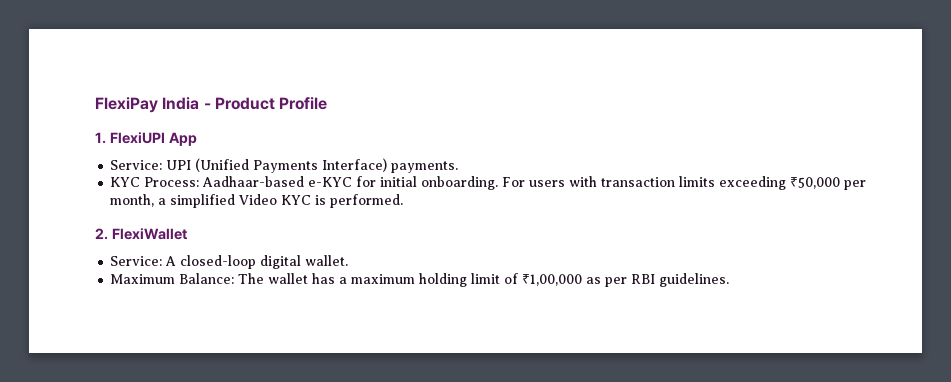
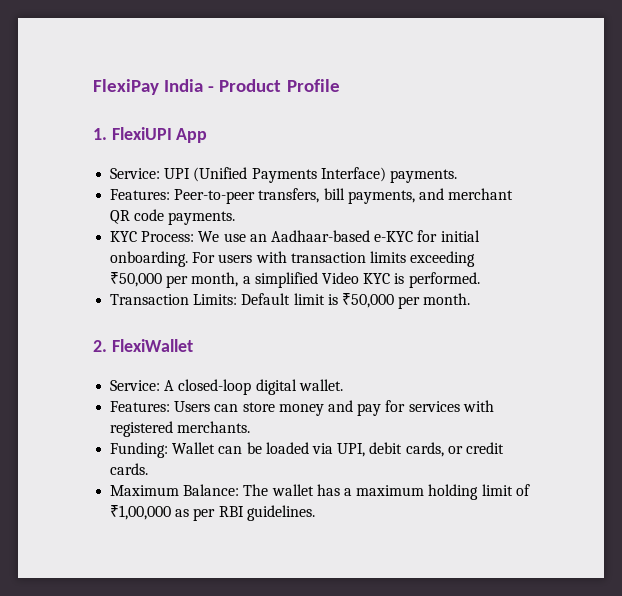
+ Features: Peer-to-peer transfers, bill payments, and merchant QR code payments.
- KYC Process: Aadhaar-based e-KYC for initial onboarding.
+ KYC Process: We use an Aadhaar-based e-KYC for initial onboarding.
+ Transaction Limits: Default limit is ₹50,000 per month.
+ Features: Users can store money and pay for services with registered merchants.
+ Funding: Wallet can be loaded via UPI, debit cards, or credit cards.

